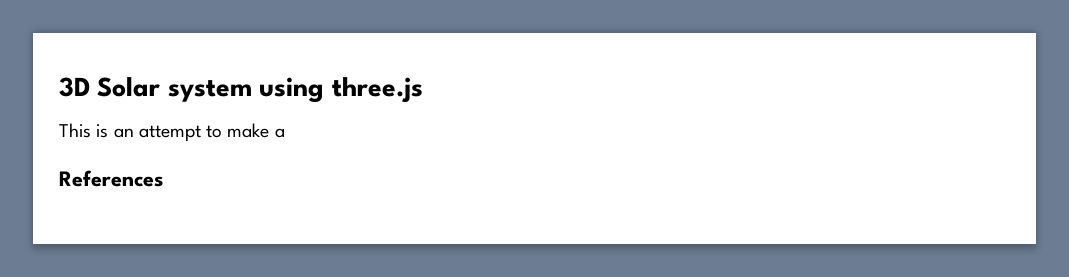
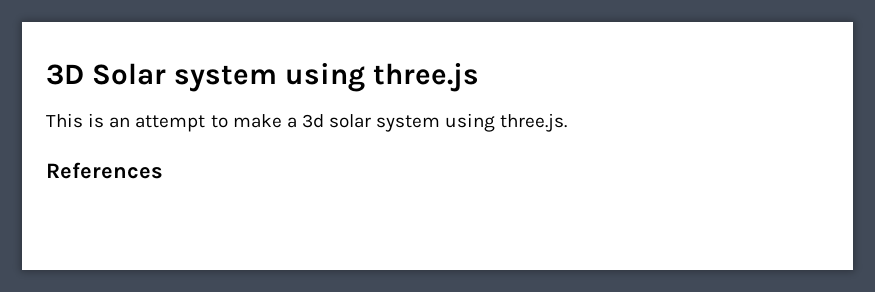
- This is an attempt to make a
+ This is an attempt to make a 3d solar system using three.js.

